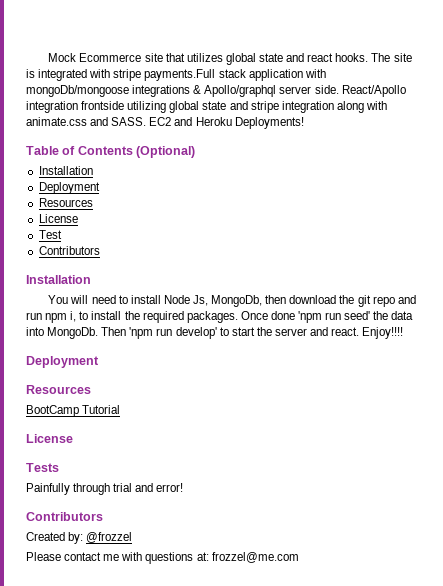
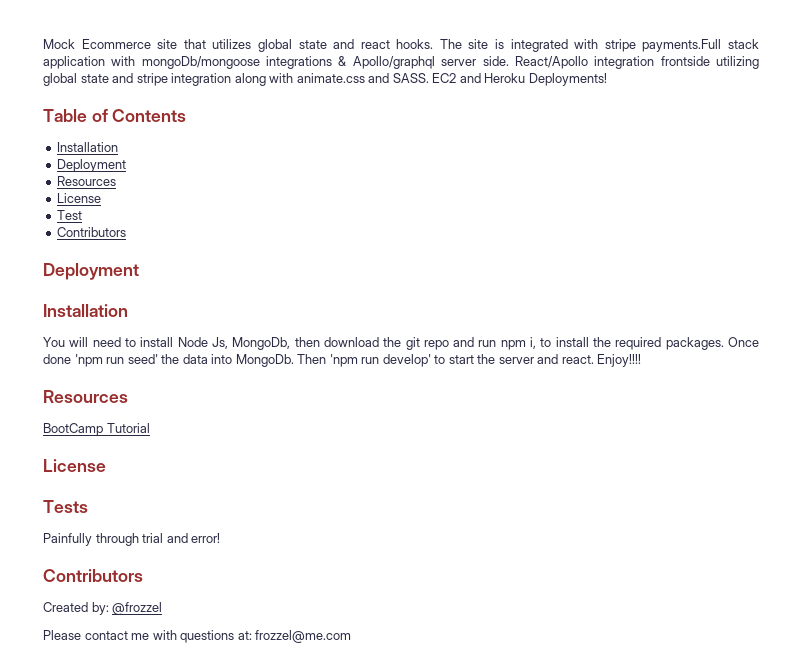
- Table of Contents (Optional)
+ Table of Contents
  Test
  Contributors
+ Deployment
  Enjoy!!!!
- Deployment

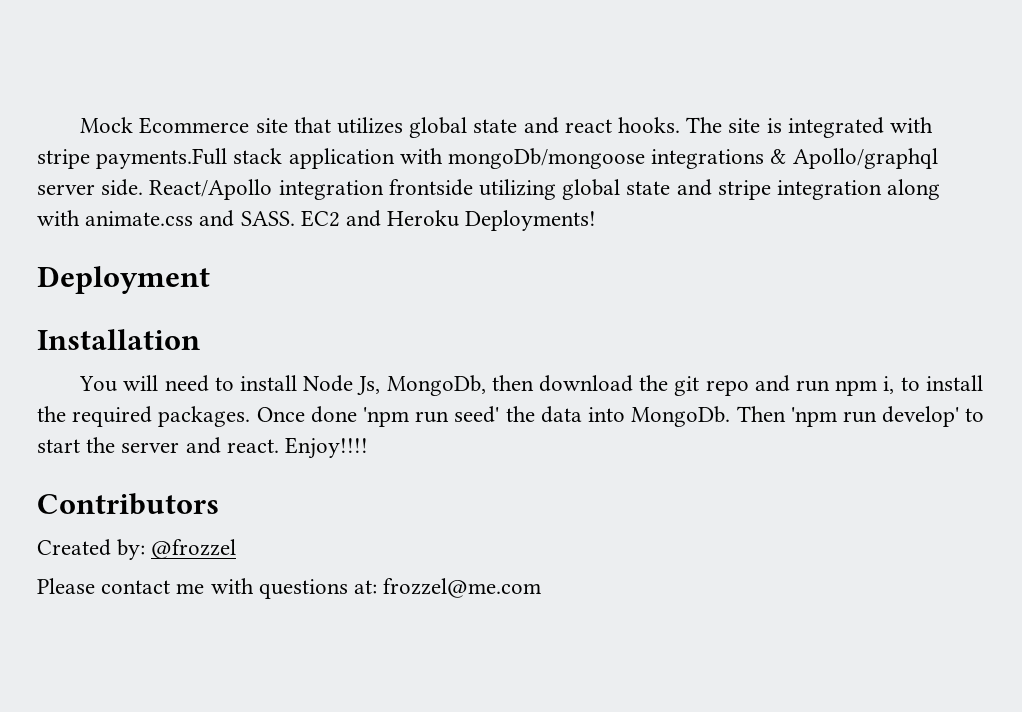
- Table of Contents
- Installation
- Deployment
- Resources
- License
- Test
- Contributors
  Enjoy!!!!
- Resources
- BootCamp Tutorial
- License
- Tests
- Painfully through trial and error!

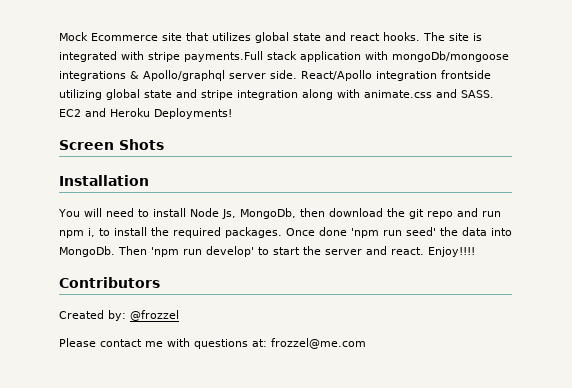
- Deployment
+ Screen Shots

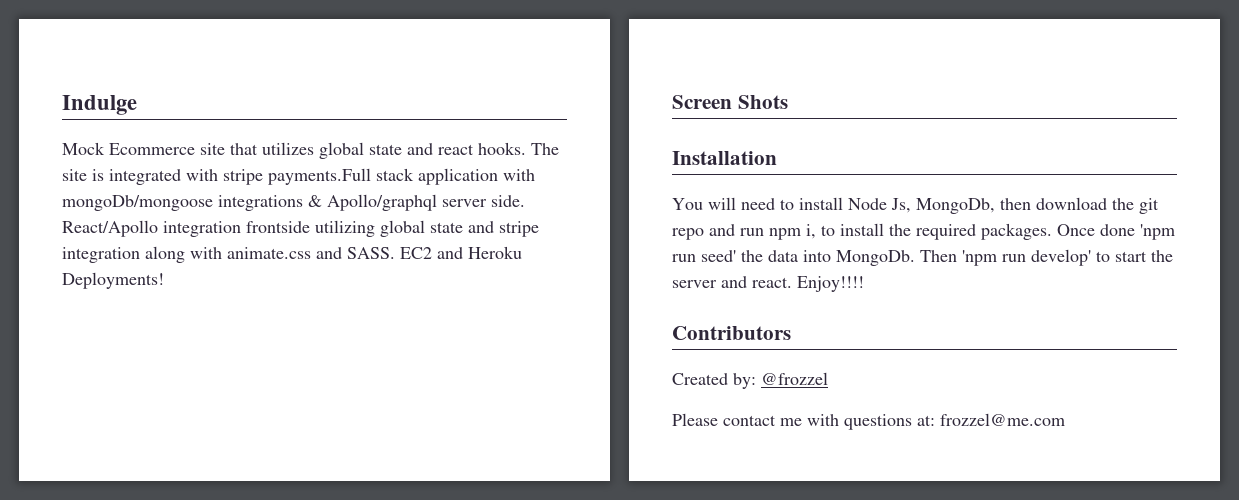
+ Indulge

